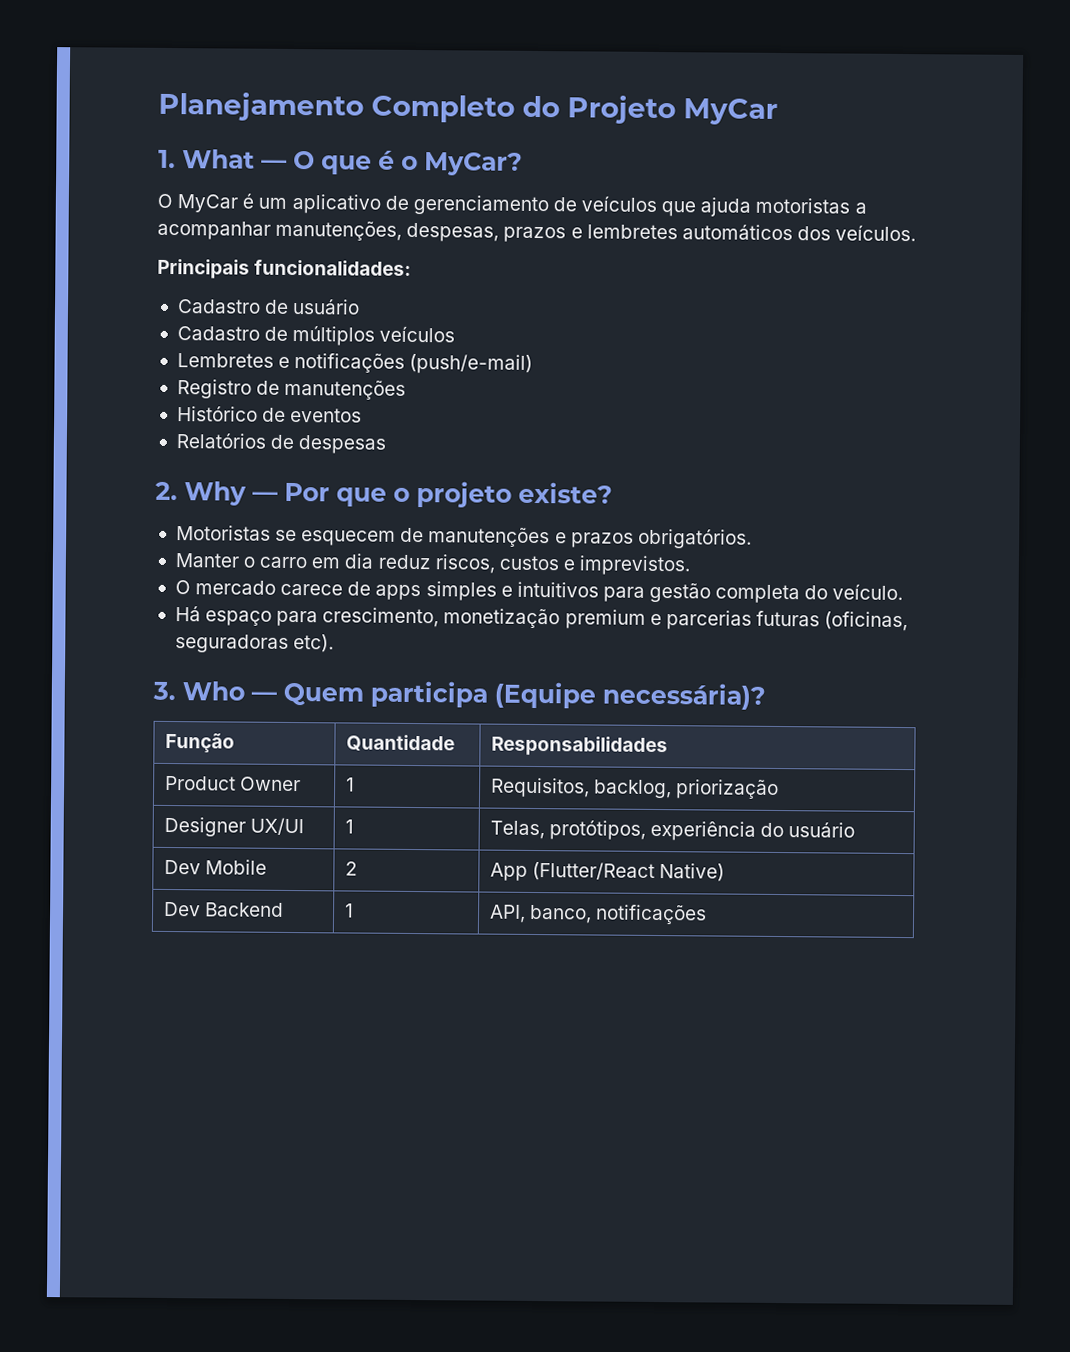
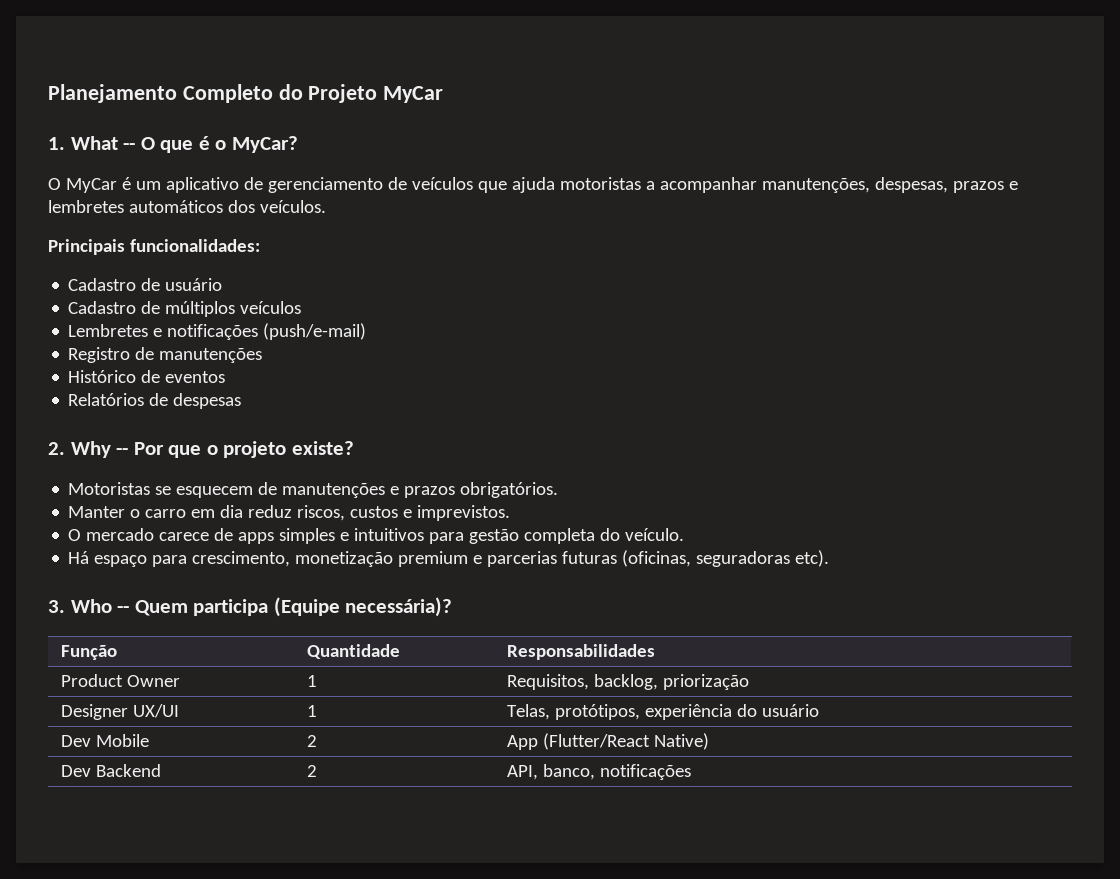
- 1. What — O que é o MyCar?
+ 1. What -- O que é o MyCar?
- 2. Why — Por que o projeto existe?
+ 2. Why -- Por que o projeto existe?
- 3. Who — Quem participa (Equipe necessária)?
+ 3. Who -- Quem participa (Equipe necessária)?
- Dev Backend | 1 | API, banco, notificações
+ Dev Backend | 2 | API, banco, notificações

